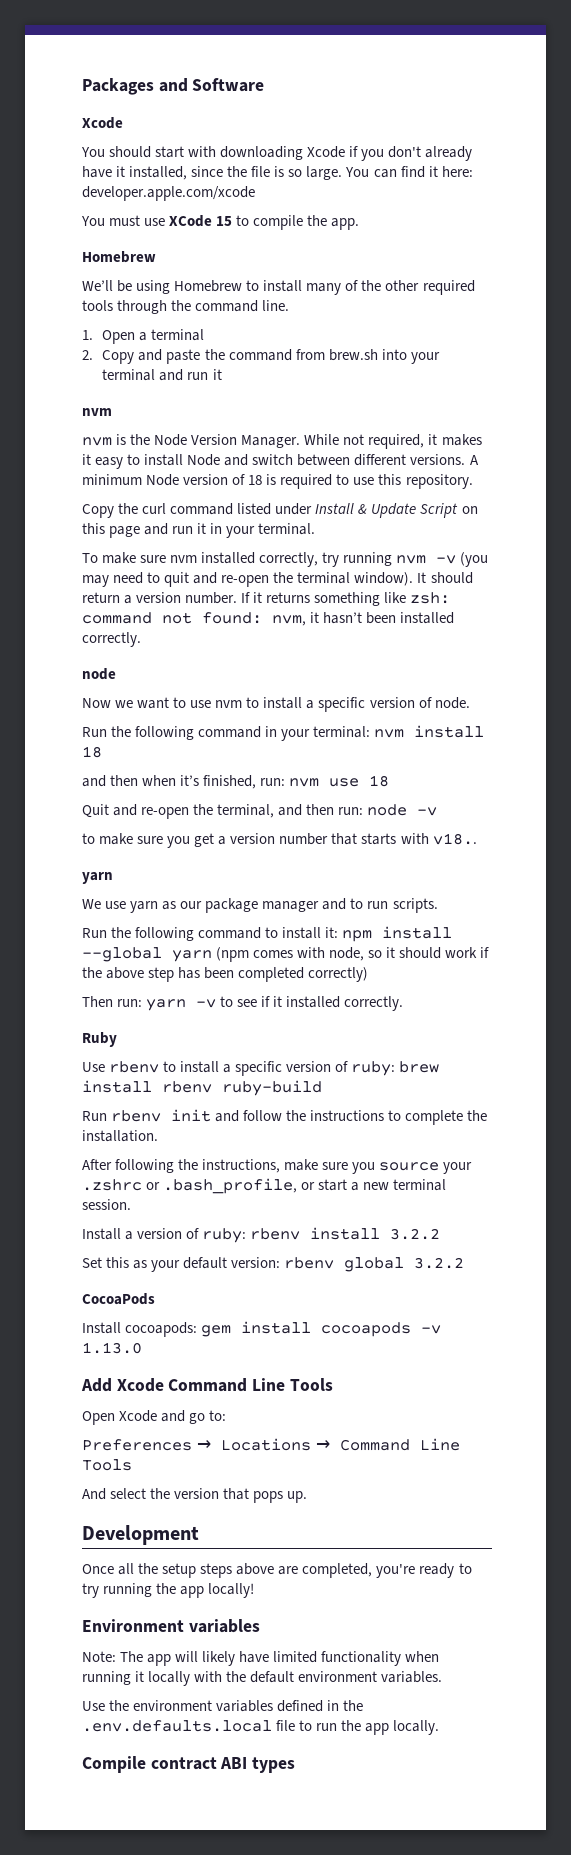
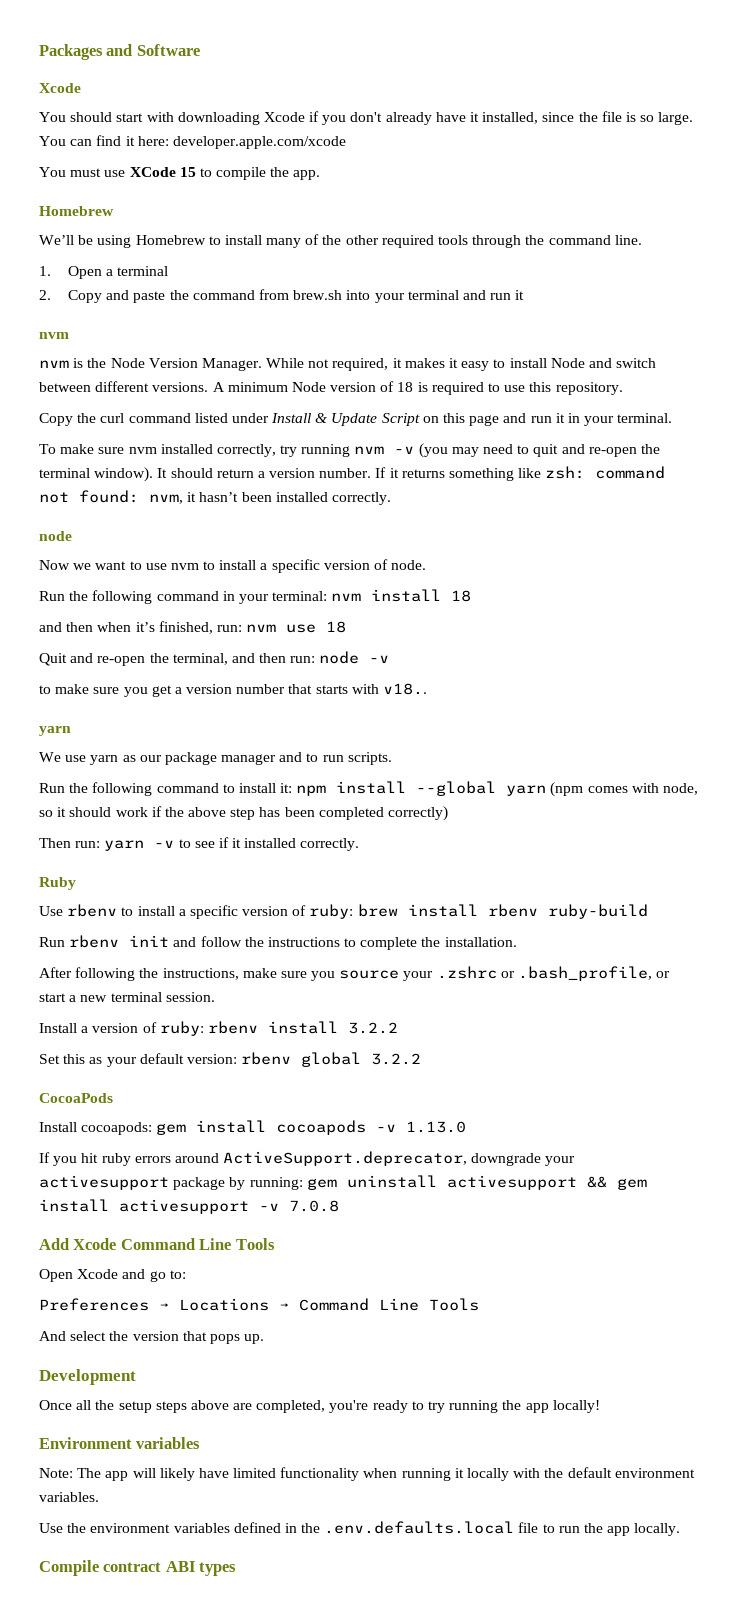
+ If you hit ruby errors around ActiveSupport.deprecator, downgrade your activesupport package by running: gem uninstall activesupport && gem install activesupport -v 7.0.8

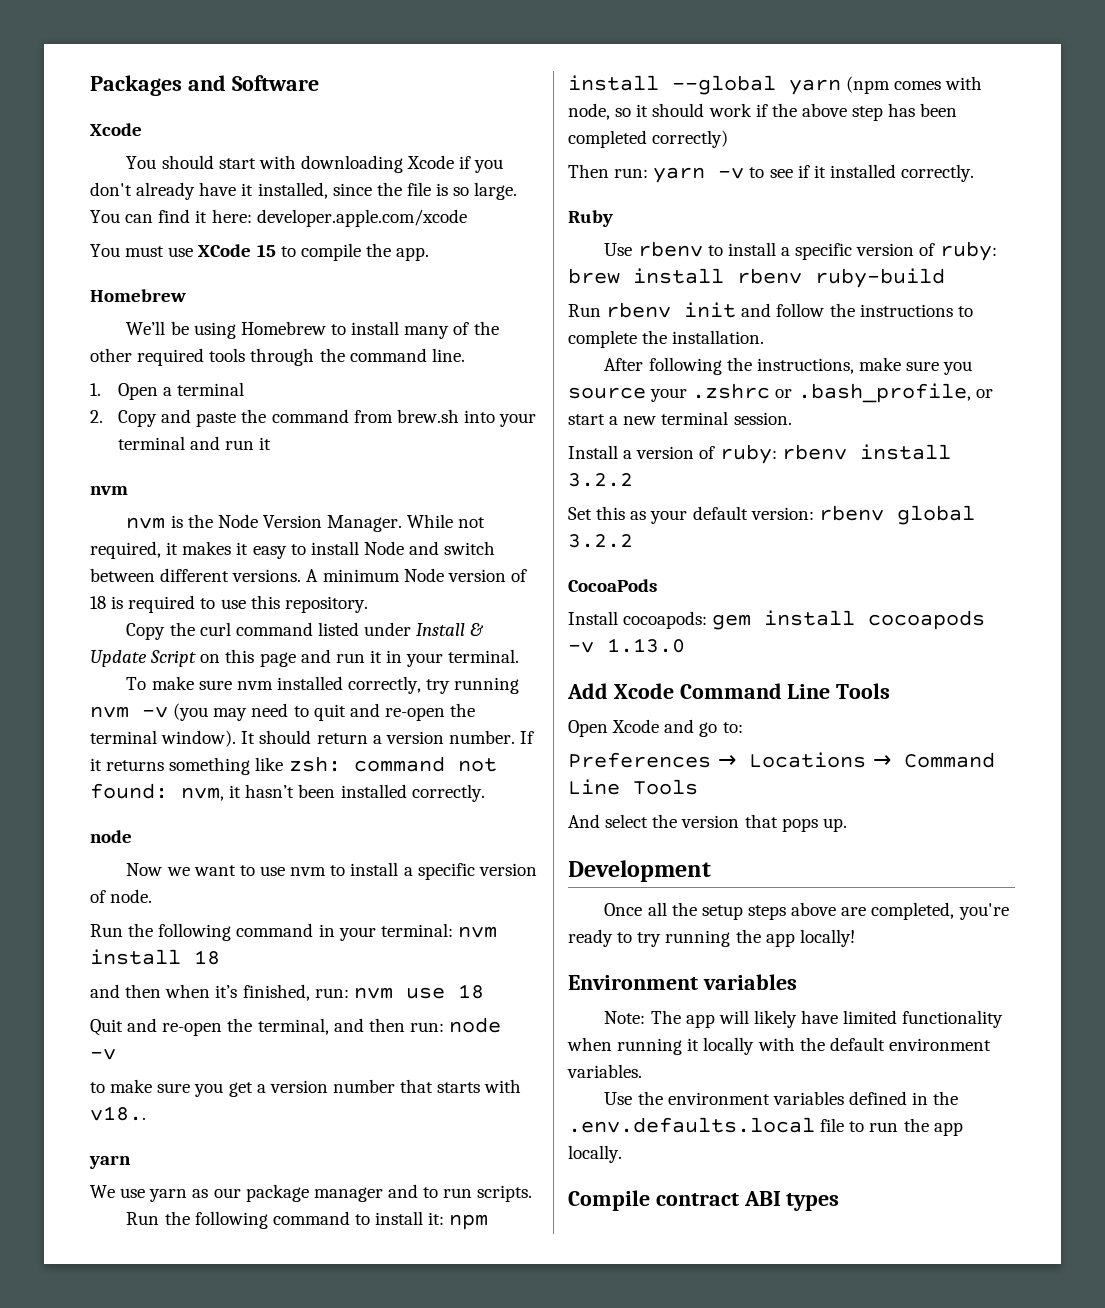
- If you hit ruby errors around ActiveSupport.deprecator, downgrade your activesupport package by running: gem uninstall activesupport && gem install activesupport -v 7.0.8

